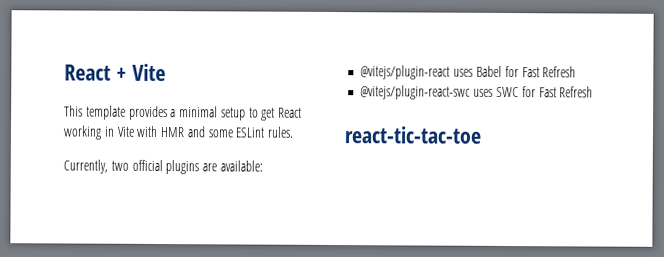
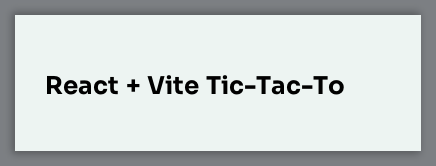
- React + Vite
- This template provides a minimal setup to get React working in Vite with HMR and some ESLint rules.
- Currently, two official plugins are available:
- @vitejs/plugin-react uses Babel for Fast Refresh
- @vitejs/plugin-react-swc uses SWC for Fast Refresh
- react-tic-tac-toe
+ React + Vite Tic-Tac-To

